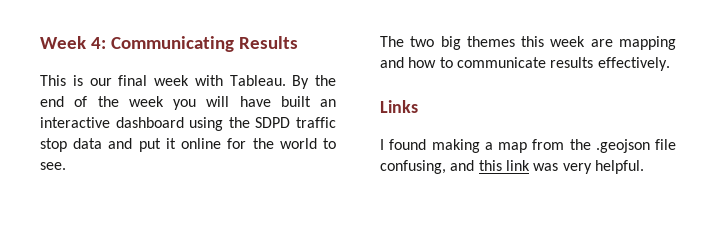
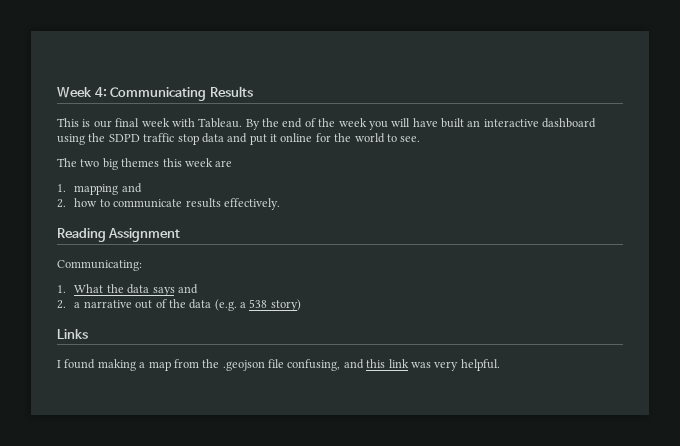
- The two big themes this week are mapping and how to communicate results effectively.
+ The two big themes this week are
+ 1. mapping and
+ 2. how to communicate results effectively.
+ Reading Assignment
+ Communicating:
+ 1. What the data says and
+ 2. a narrative out of the data (e.g. a 538 story)

